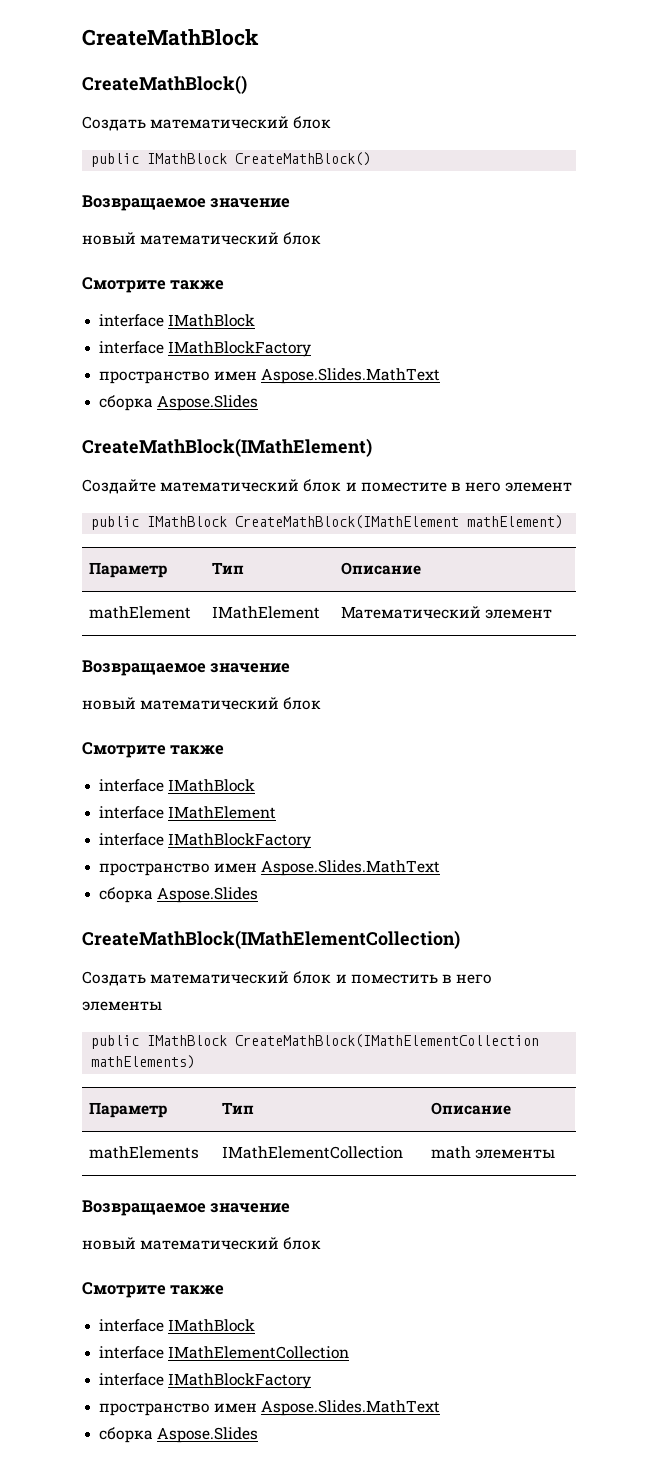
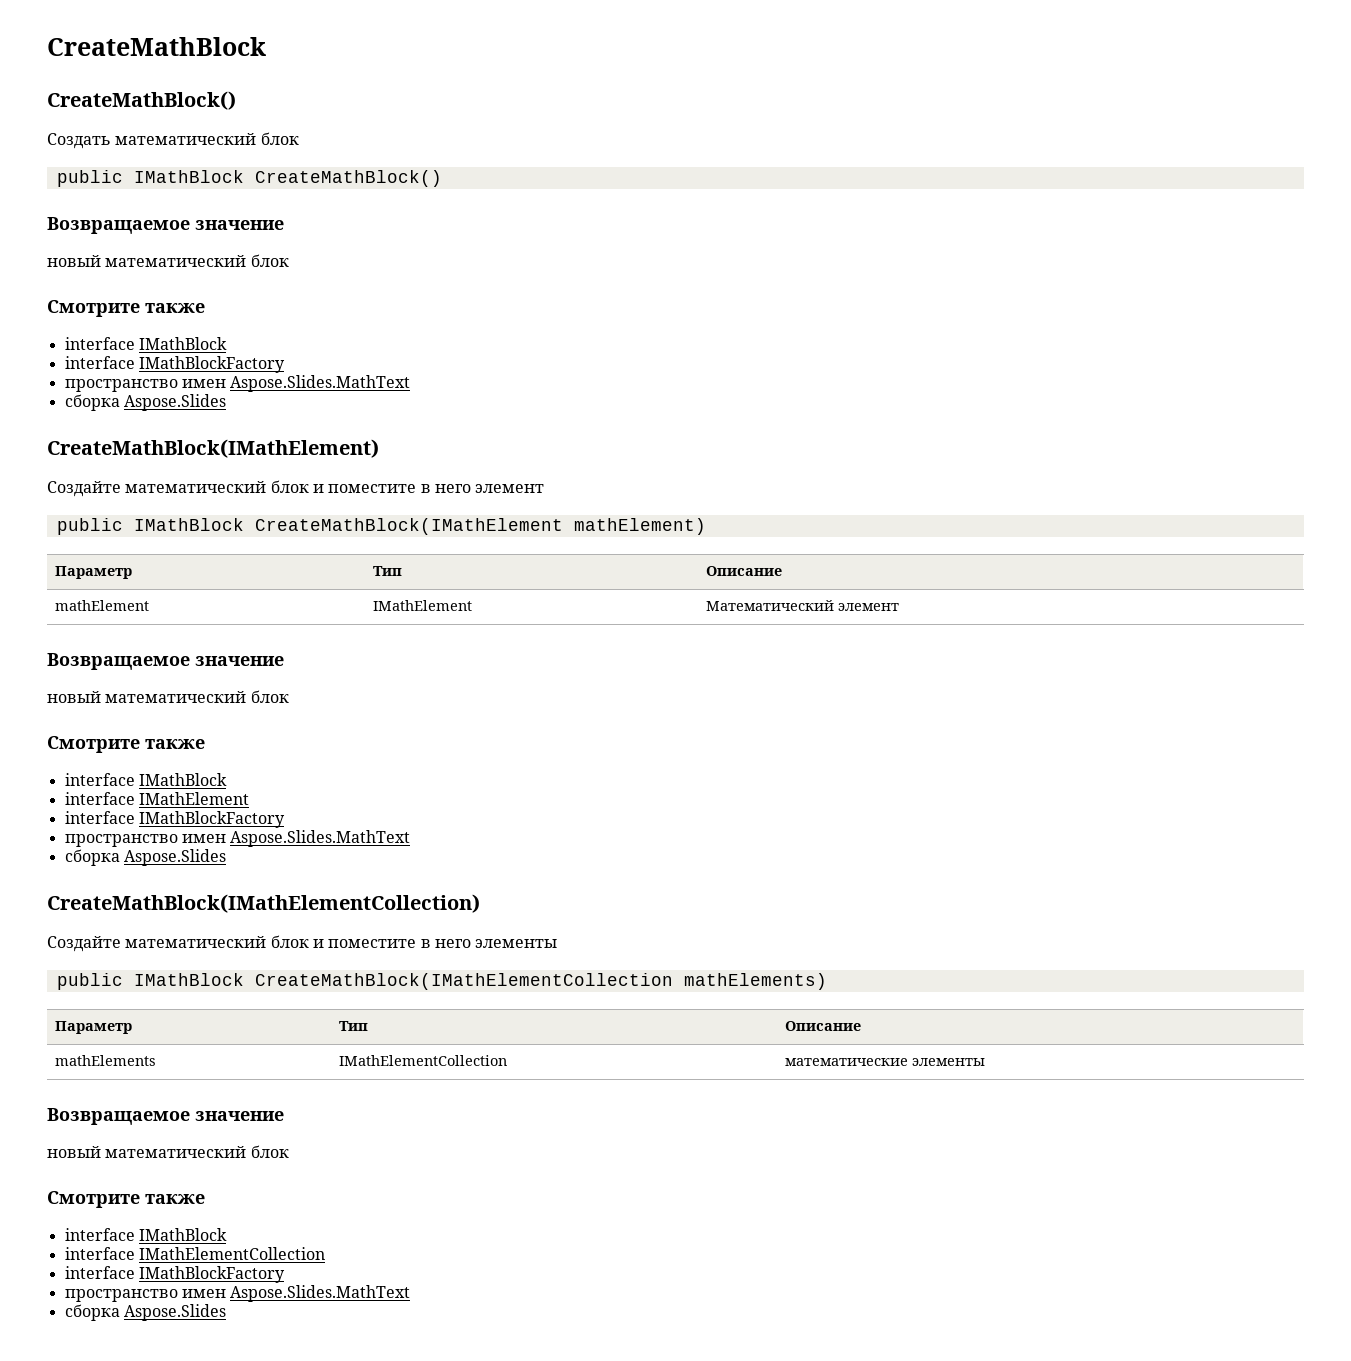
- Создать математический блок и поместить в него элементы
+ Создайте математический блок и поместите в него элементы
- mathElements | IMathElementCollection | math элементы
+ mathElements | IMathElementCollection | математические элементы

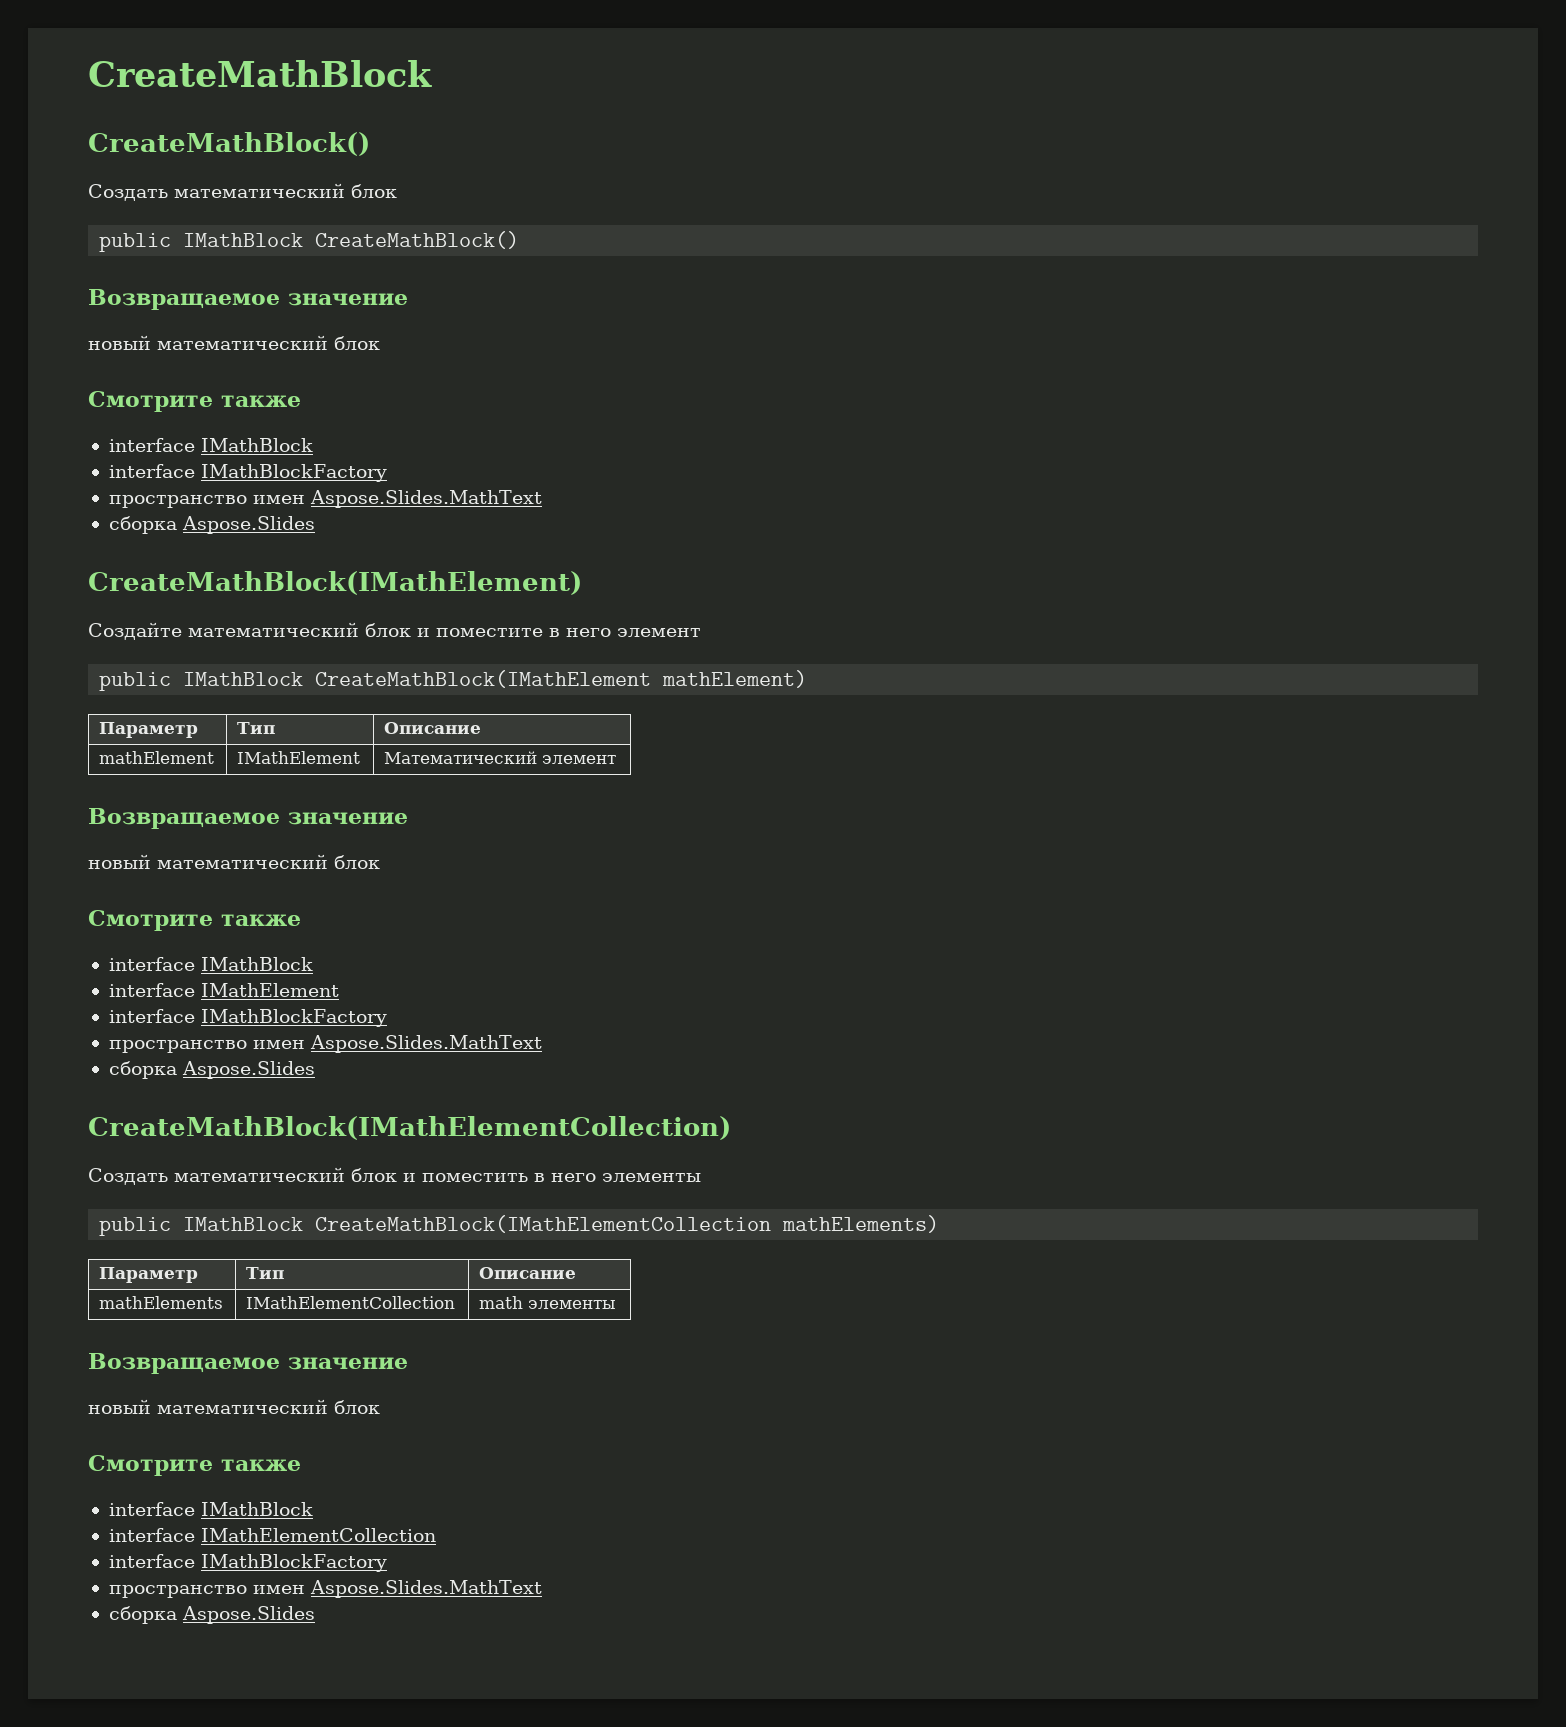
- Создайте математический блок и поместите в него элементы
+ Создать математический блок и поместить в него элементы
- mathElements | IMathElementCollection | математические элементы
+ mathElements | IMathElementCollection | math элементы

